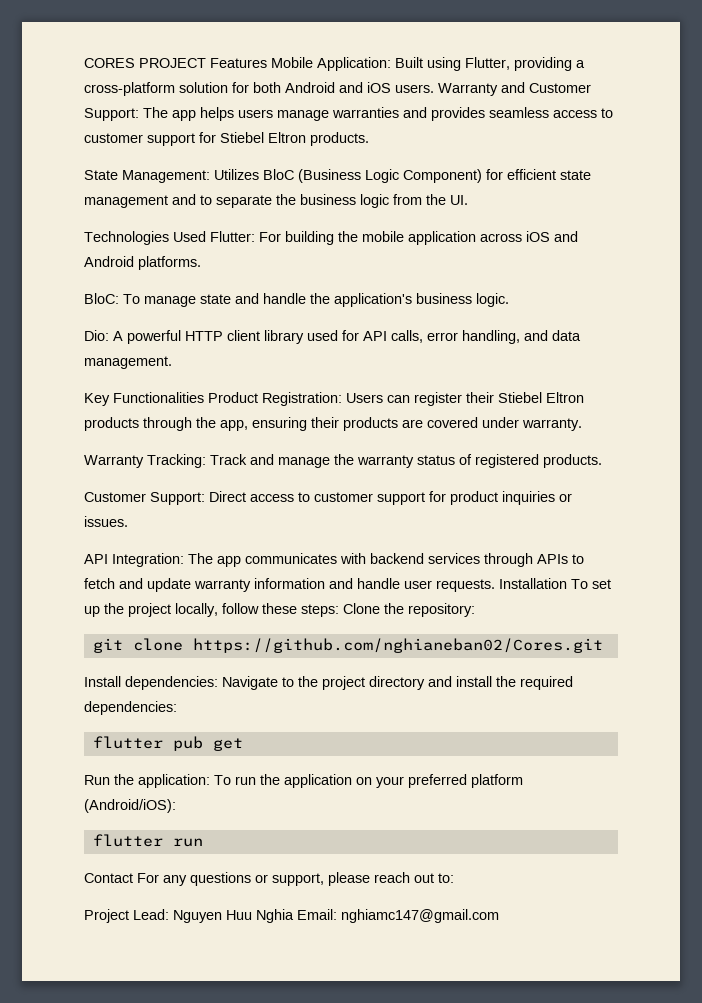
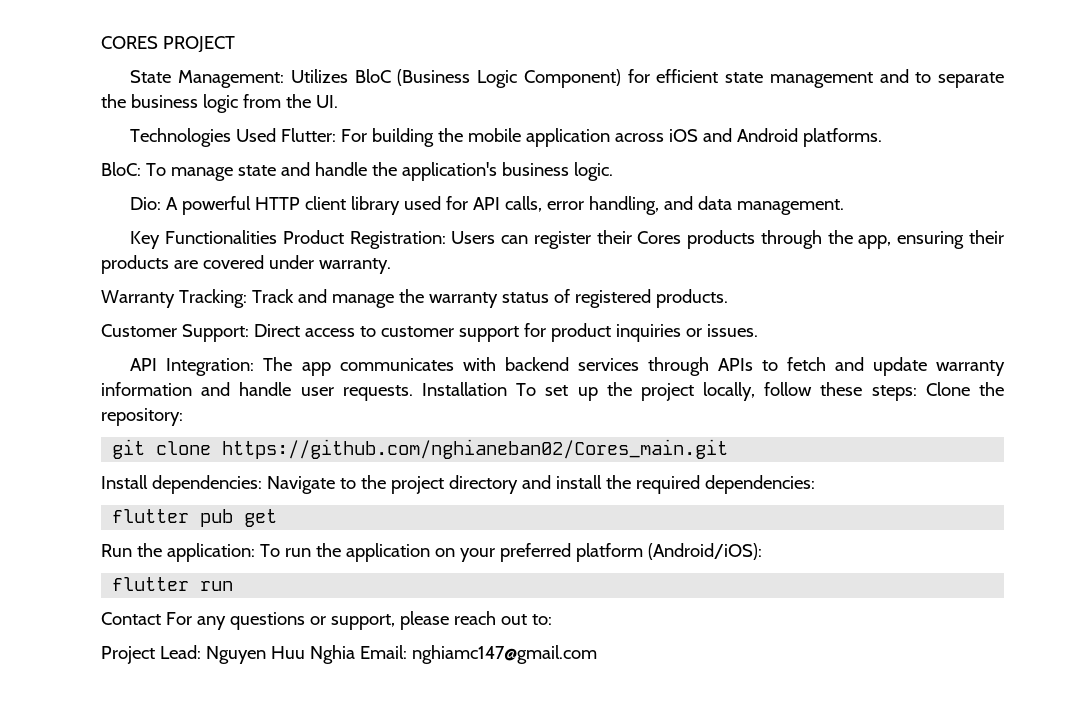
- CORES PROJECT Features Mobile Application: Built using Flutter, providing a cross-platform solution for both Android and iOS users. Warranty and Customer Support: The app helps users manage warranties and provides seamless access to customer support for Stiebel Eltron products.
+ CORES PROJECT
- Key Functionalities Product Registration: Users can register their Stiebel Eltron products through the app, ensuring their products are covered under warranty.
+ Key Functionalities Product Registration: Users can register their Cores products through the app, ensuring their products are covered under warranty.
- git clone https://github.com/nghianeban02/Cores.git
+ git clone https://github.com/nghianeban02/Cores_main.git

